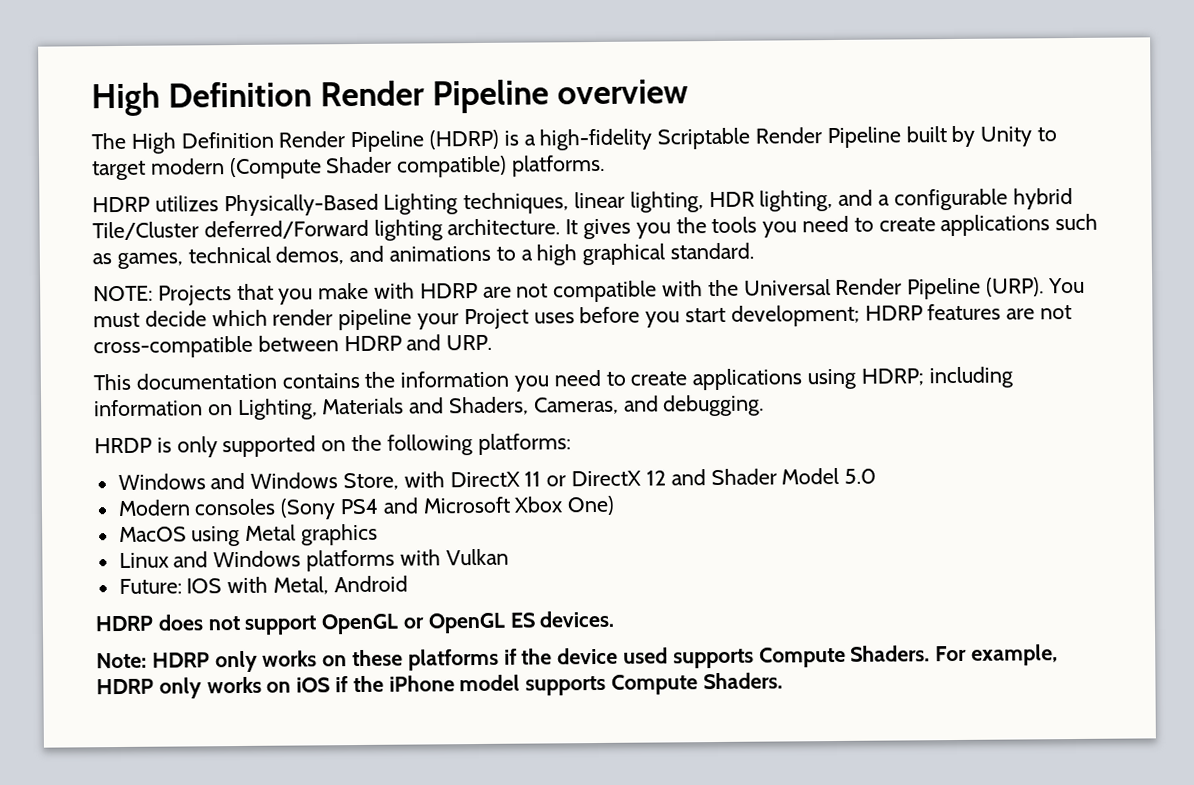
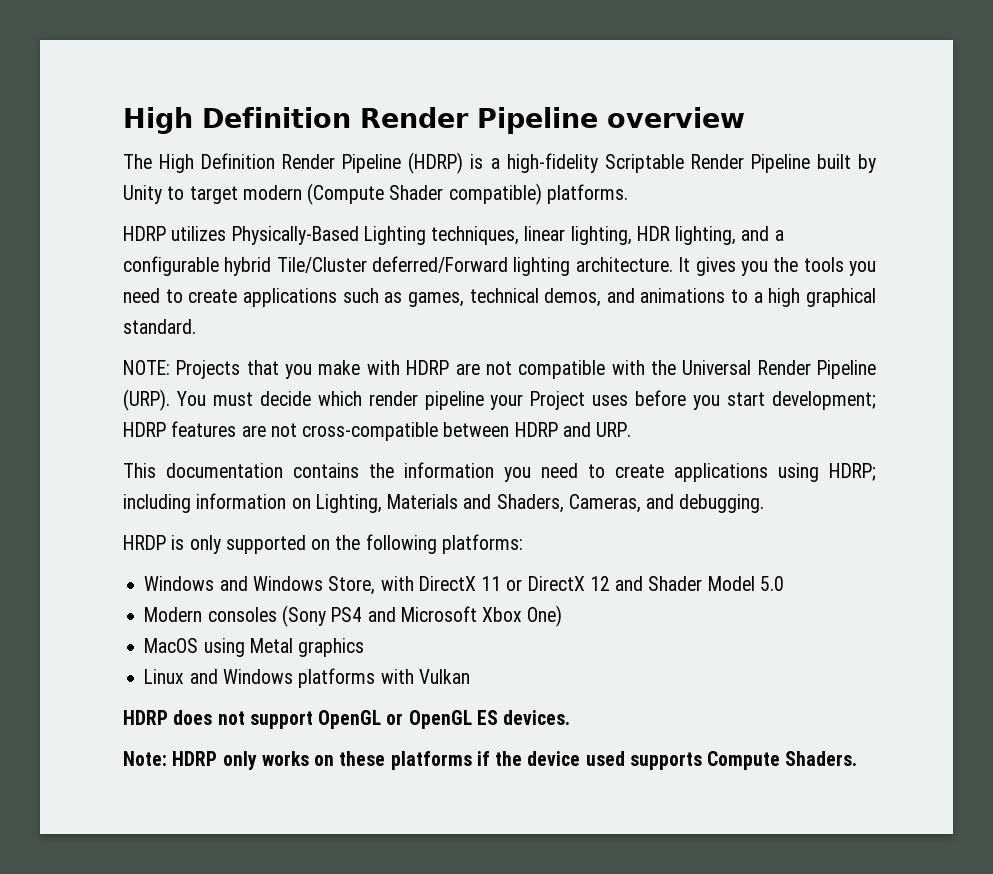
- Future: IOS with Metal, Android
- For example, HDRP only works on iOS if the iPhone model supports Compute Shaders.

